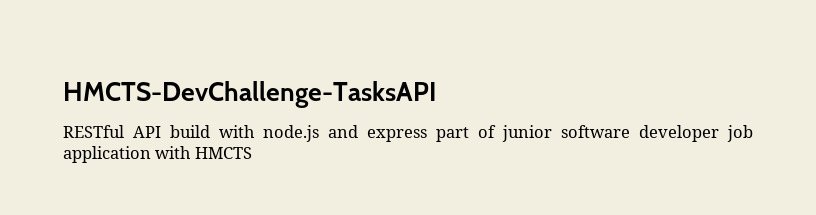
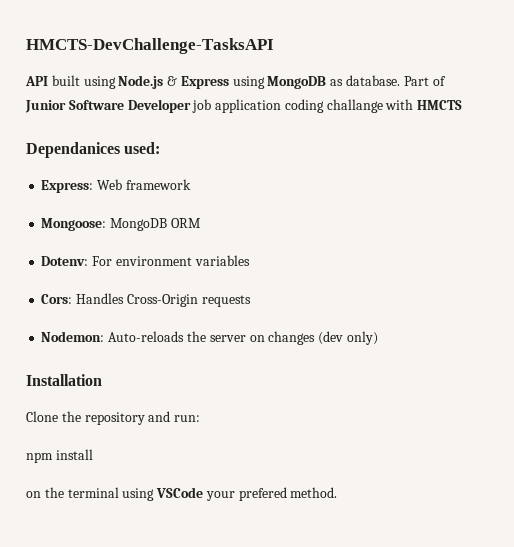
- RESTful API build with node.js and express part of junior software developer job application with HMCTS
+ API built using Node.js & Express using MongoDB as database. Part of Junior Software Developer job application coding challange with HMCTS
+ Dependanices used:
+ Express: Web framework
+ Mongoose: MongoDB ORM
+ Dotenv: For environment variables
+ Cors: Handles Cross-Origin requests
+ Nodemon: Auto-reloads the server on changes (dev only)
+ Installation
+ Clone the repository and run:
+ npm install
+ on the terminal using VSCode your prefered method.

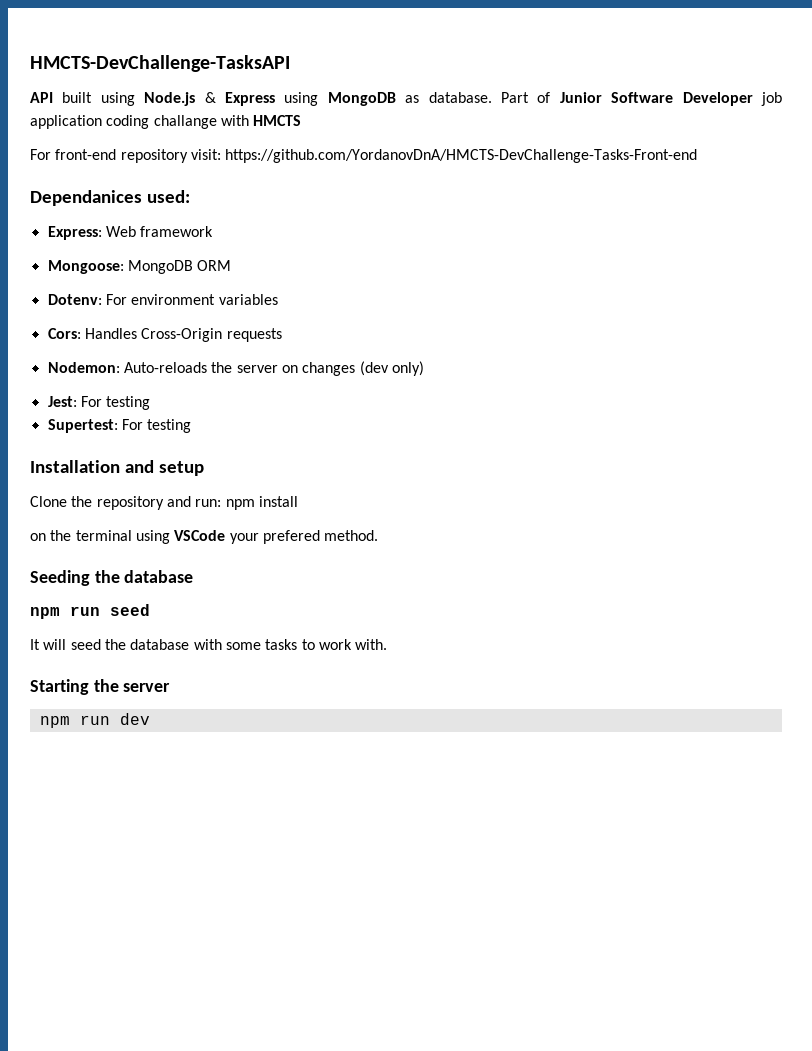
+ For front-end repository visit: https://github.com/YordanovDnA/HMCTS-DevChallenge-Tasks-Front-end
+ Jest: For testing
+ Supertest: For testing
- Installation
+ Installation and setup
- Clone the repository and run:
- npm install
+ Clone the repository and run: npm install
+ Seeding the database
+ npm run seed
+ It will seed the database with some tasks to work with.
+ Starting the server
+ npm run dev

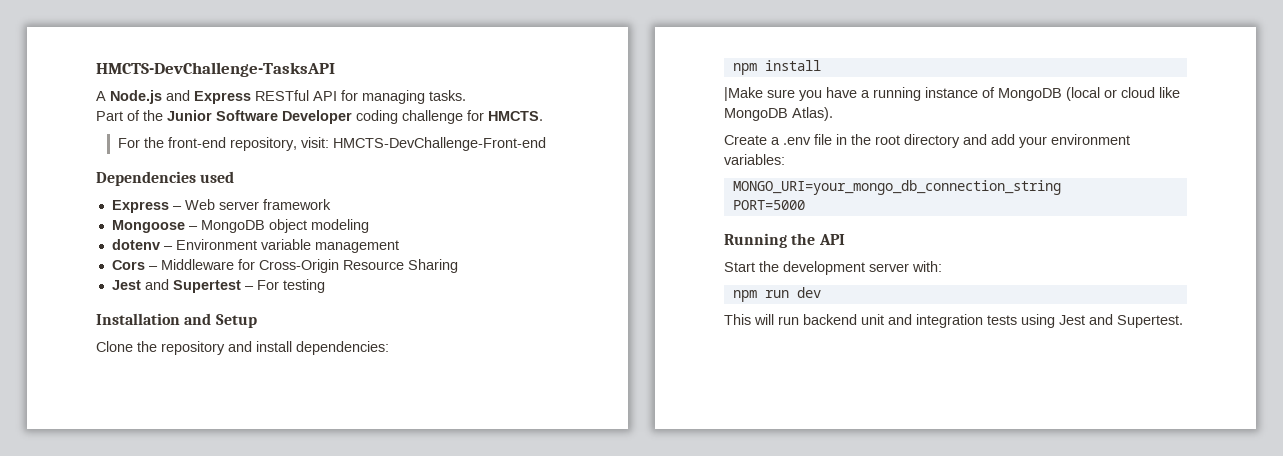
- API built using Node.js & Express using MongoDB as database. Part of Junior Software Developer job application coding challange with HMCTS
- For front-end repository visit: https://github.com/YordanovDnA/HMCTS-DevChallenge-Tasks-Front-end
- Dependanices used:
- Express: Web framework
- Mongoose: MongoDB ORM
- Dotenv: For environment variables
- Cors: Handles Cross-Origin requests
- Nodemon: Auto-reloads the server on changes (dev only)
- Jest: For testing
- Supertest: For testing
+ A Node.js and Express RESTful API for managing tasks.
+ Part of the Junior Software Developer coding challenge for HMCTS.
+ For the front-end repository, visit: HMCTS-DevChallenge-Front-end
+ Dependencies used
+ Express – Web server framework
+ Mongoose – MongoDB object modeling
+ dotenv – Environment variable management
+ Cors – Middleware for Cross-Origin Resource Sharing
+ Jest and Supertest – For testing
- Installation and setup
+ Installation and Setup
- Clone the repository and run: npm install
+ Clone the repository and install dependencies:
+ npm install
- on the terminal using VSCode your prefered method.
- Seeding the database
- npm run seed
- It will seed the database with some tasks to work with.
- Starting the server
+ |Make sure you have a running instance of MongoDB (local or cloud like MongoDB Atlas).
+ Create a .env file in the root directory and add your environment variables:
+ MONGO_URI=your_mongo_db_connection_string
+ PORT=5000
+ Running the API
+ Start the development server with:
+ This will run backend unit and integration tests using Jest and Supertest.

